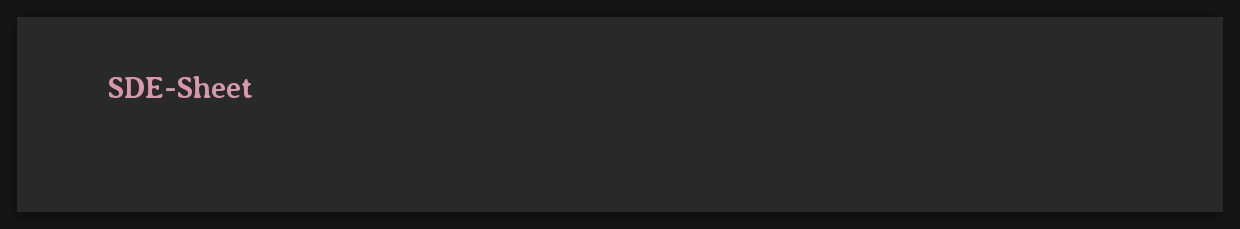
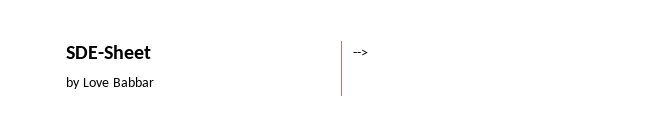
+ by Love Babbar
+ -->

